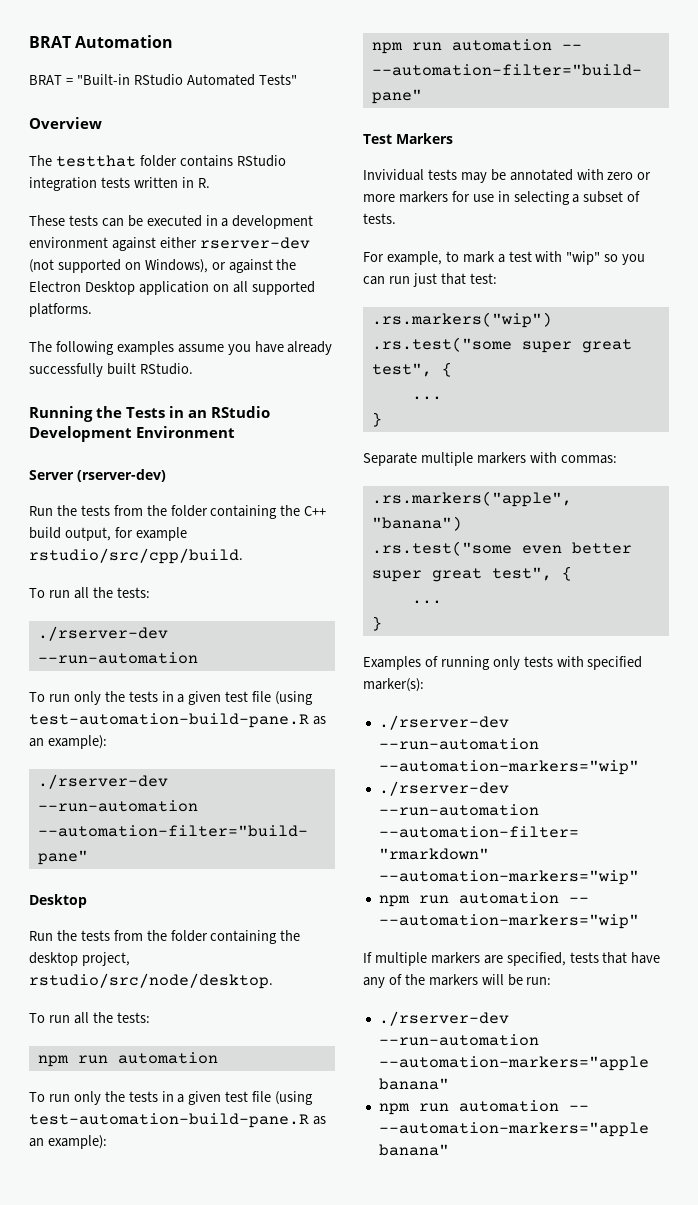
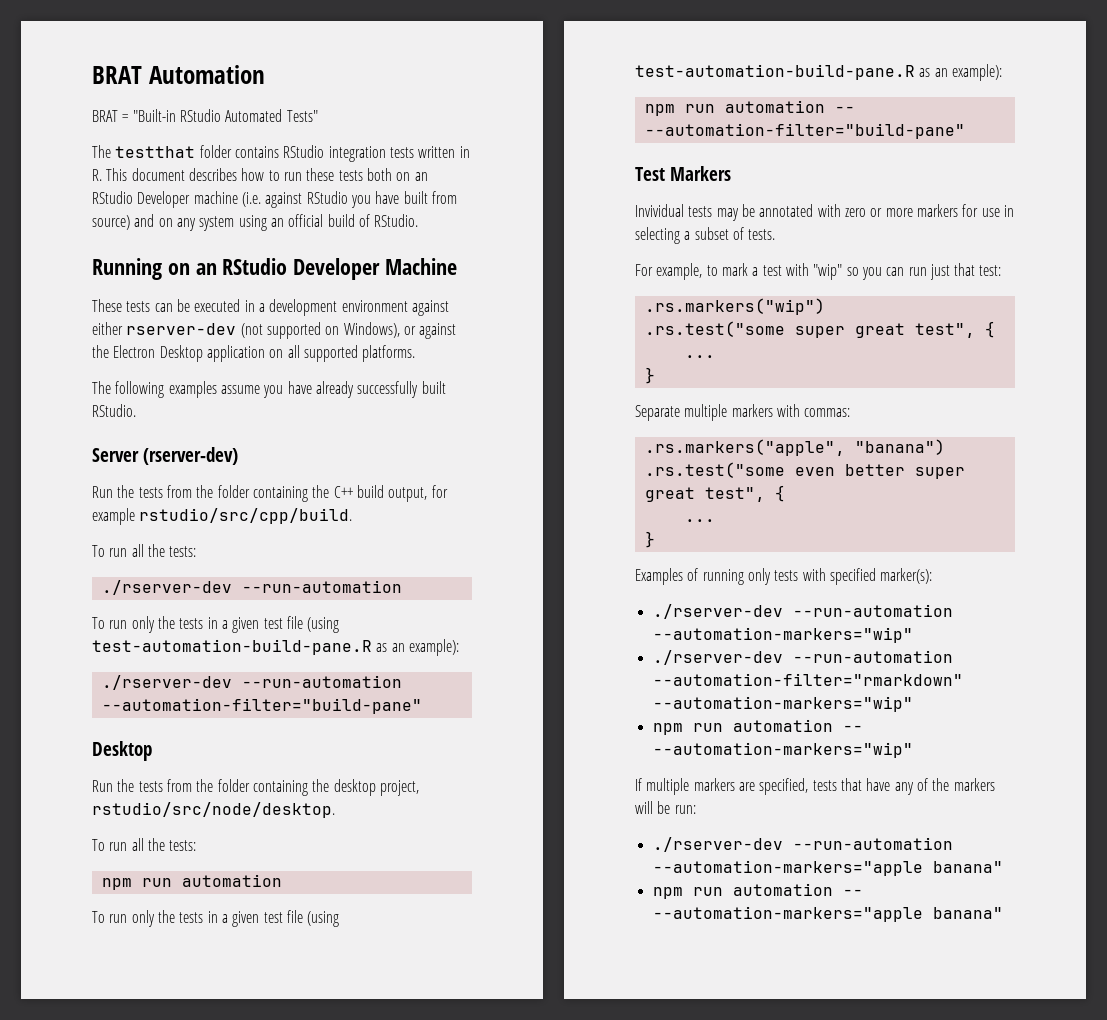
- Overview
- The testthat folder contains RStudio integration tests written in R.
+ The testthat folder contains RStudio integration tests written in R. This document describes how to run these tests both on an RStudio Developer machine (i.e. against RStudio you have built from source) and on any system using an official build of RStudio.
+ Running on an RStudio Developer Machine
- Running the Tests in an RStudio Development Environment

